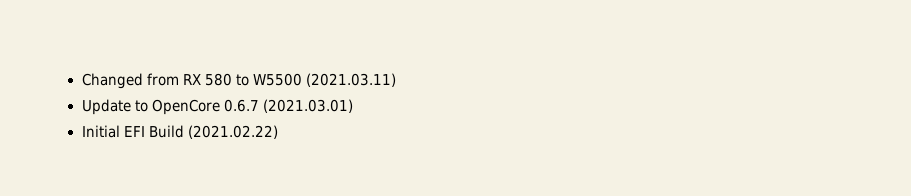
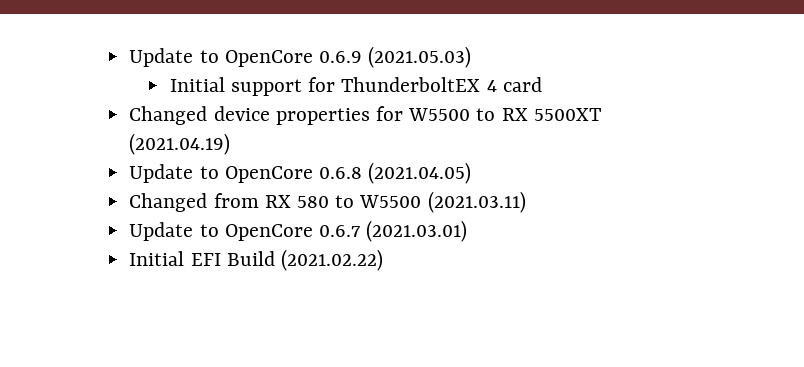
+ Update to OpenCore 0.6.9 (2021.05.03)
+ Initial support for ThunderboltEX 4 card
+ Changed device properties for W5500 to RX 5500XT (2021.04.19)
+ Update to OpenCore 0.6.8 (2021.04.05)

